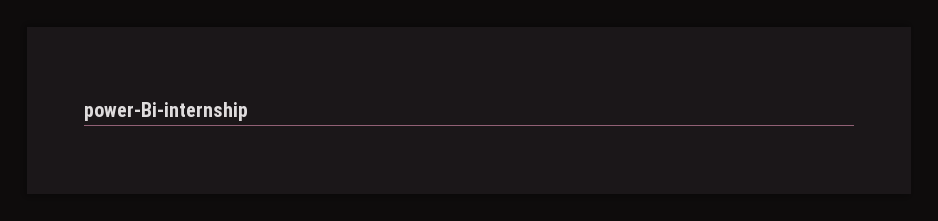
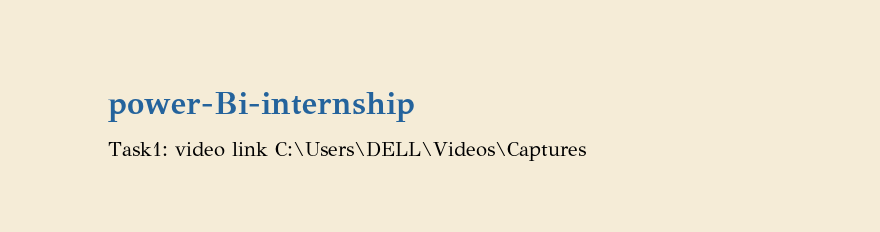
+ Task1: video link C:\Users\DELL\Videos\Captures

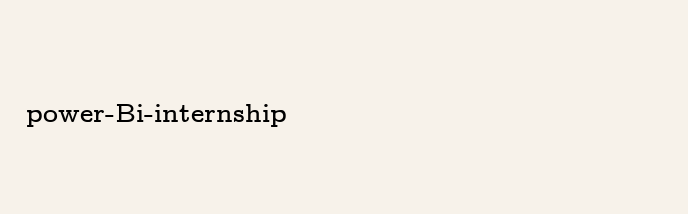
- Task1: video link C:\Users\DELL\Videos\Captures

